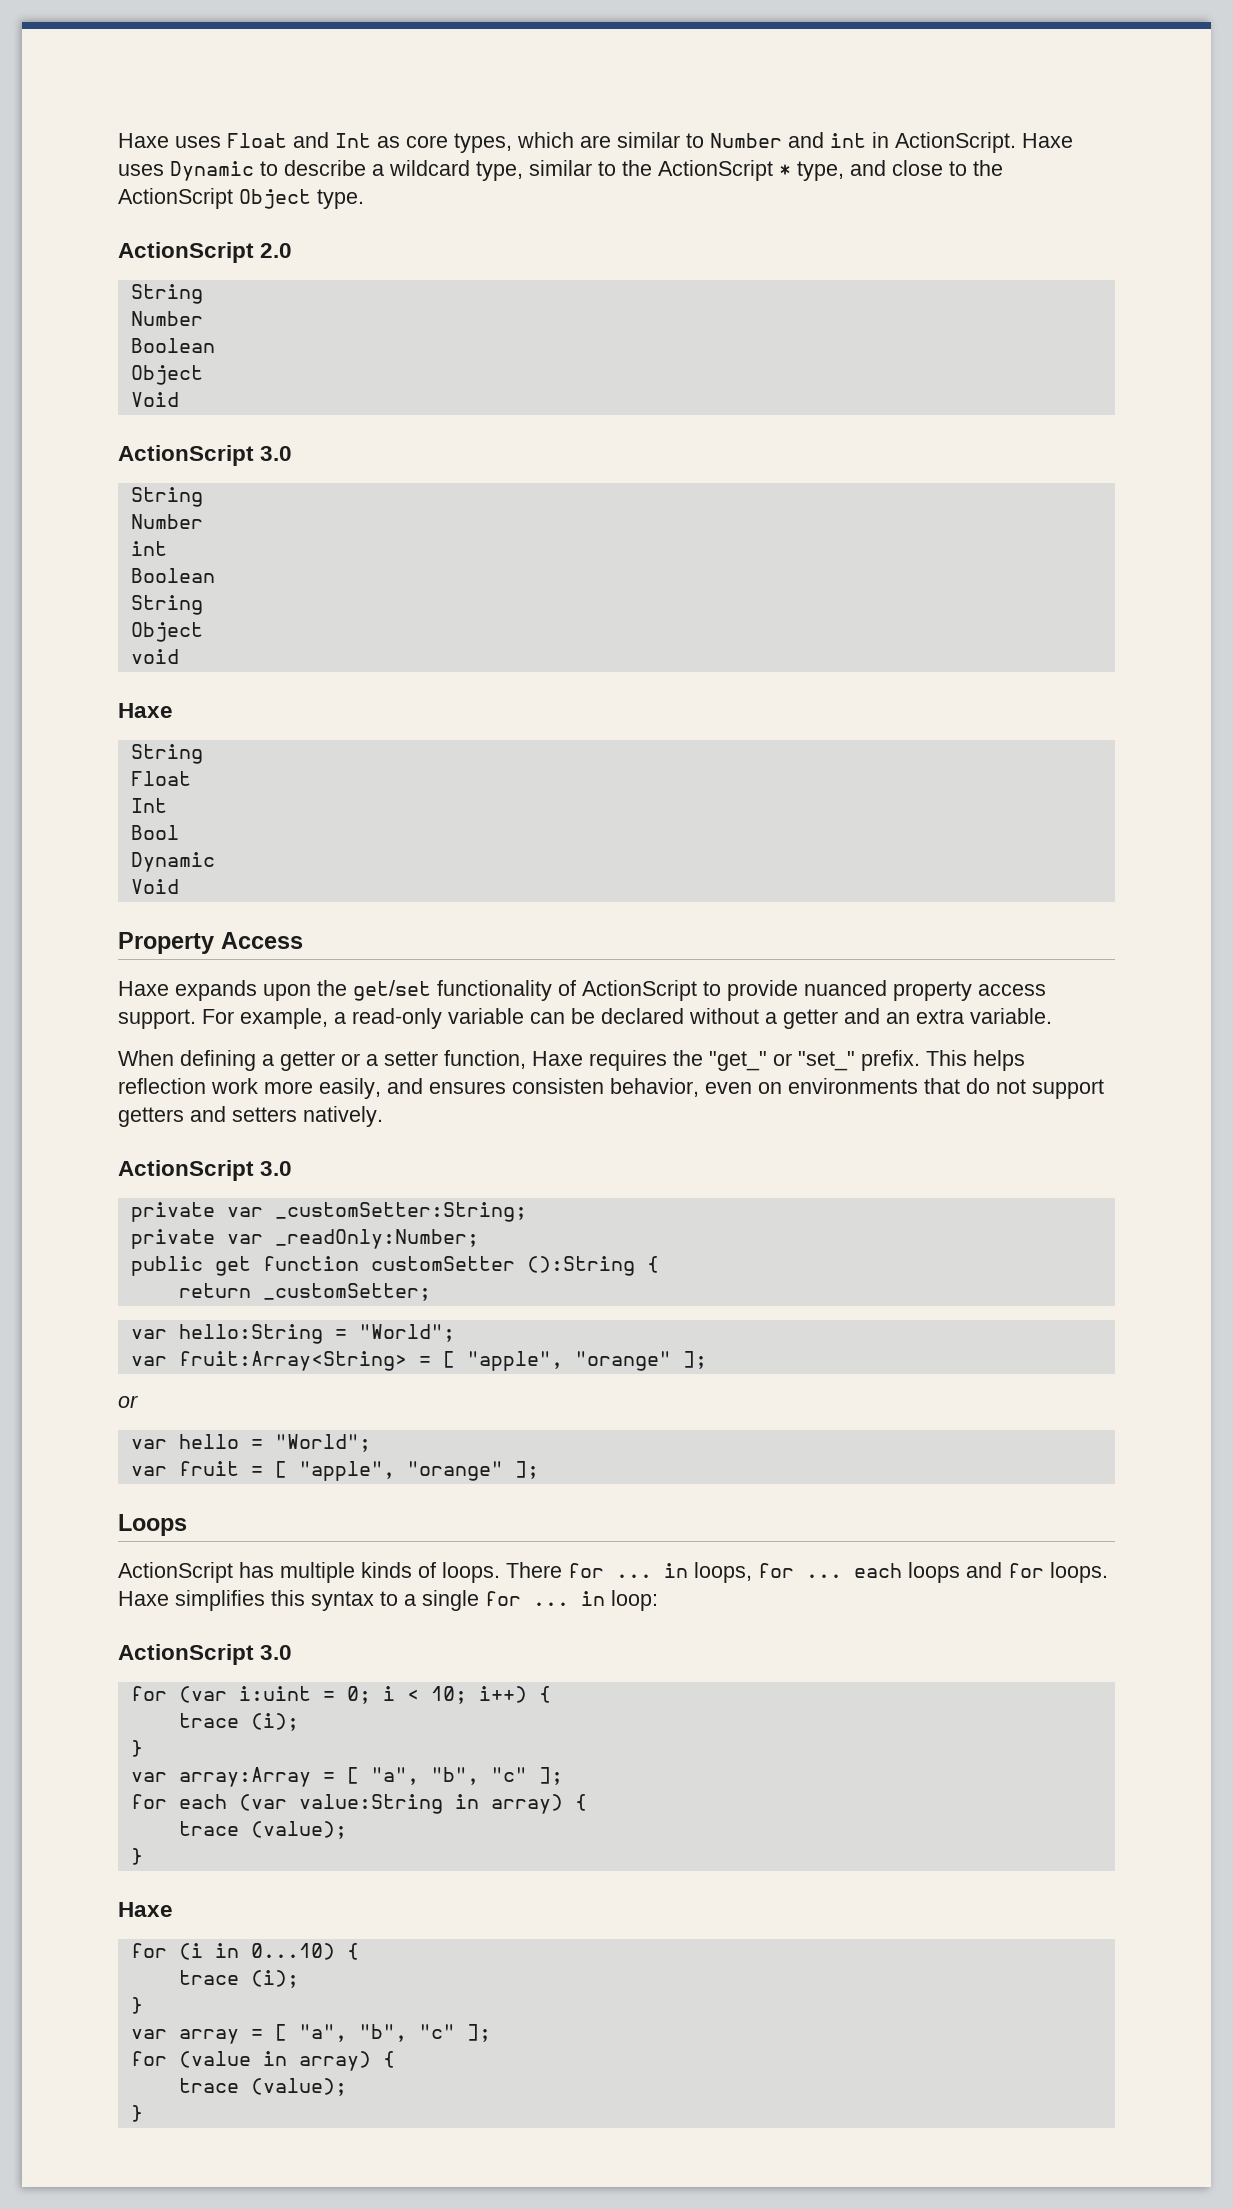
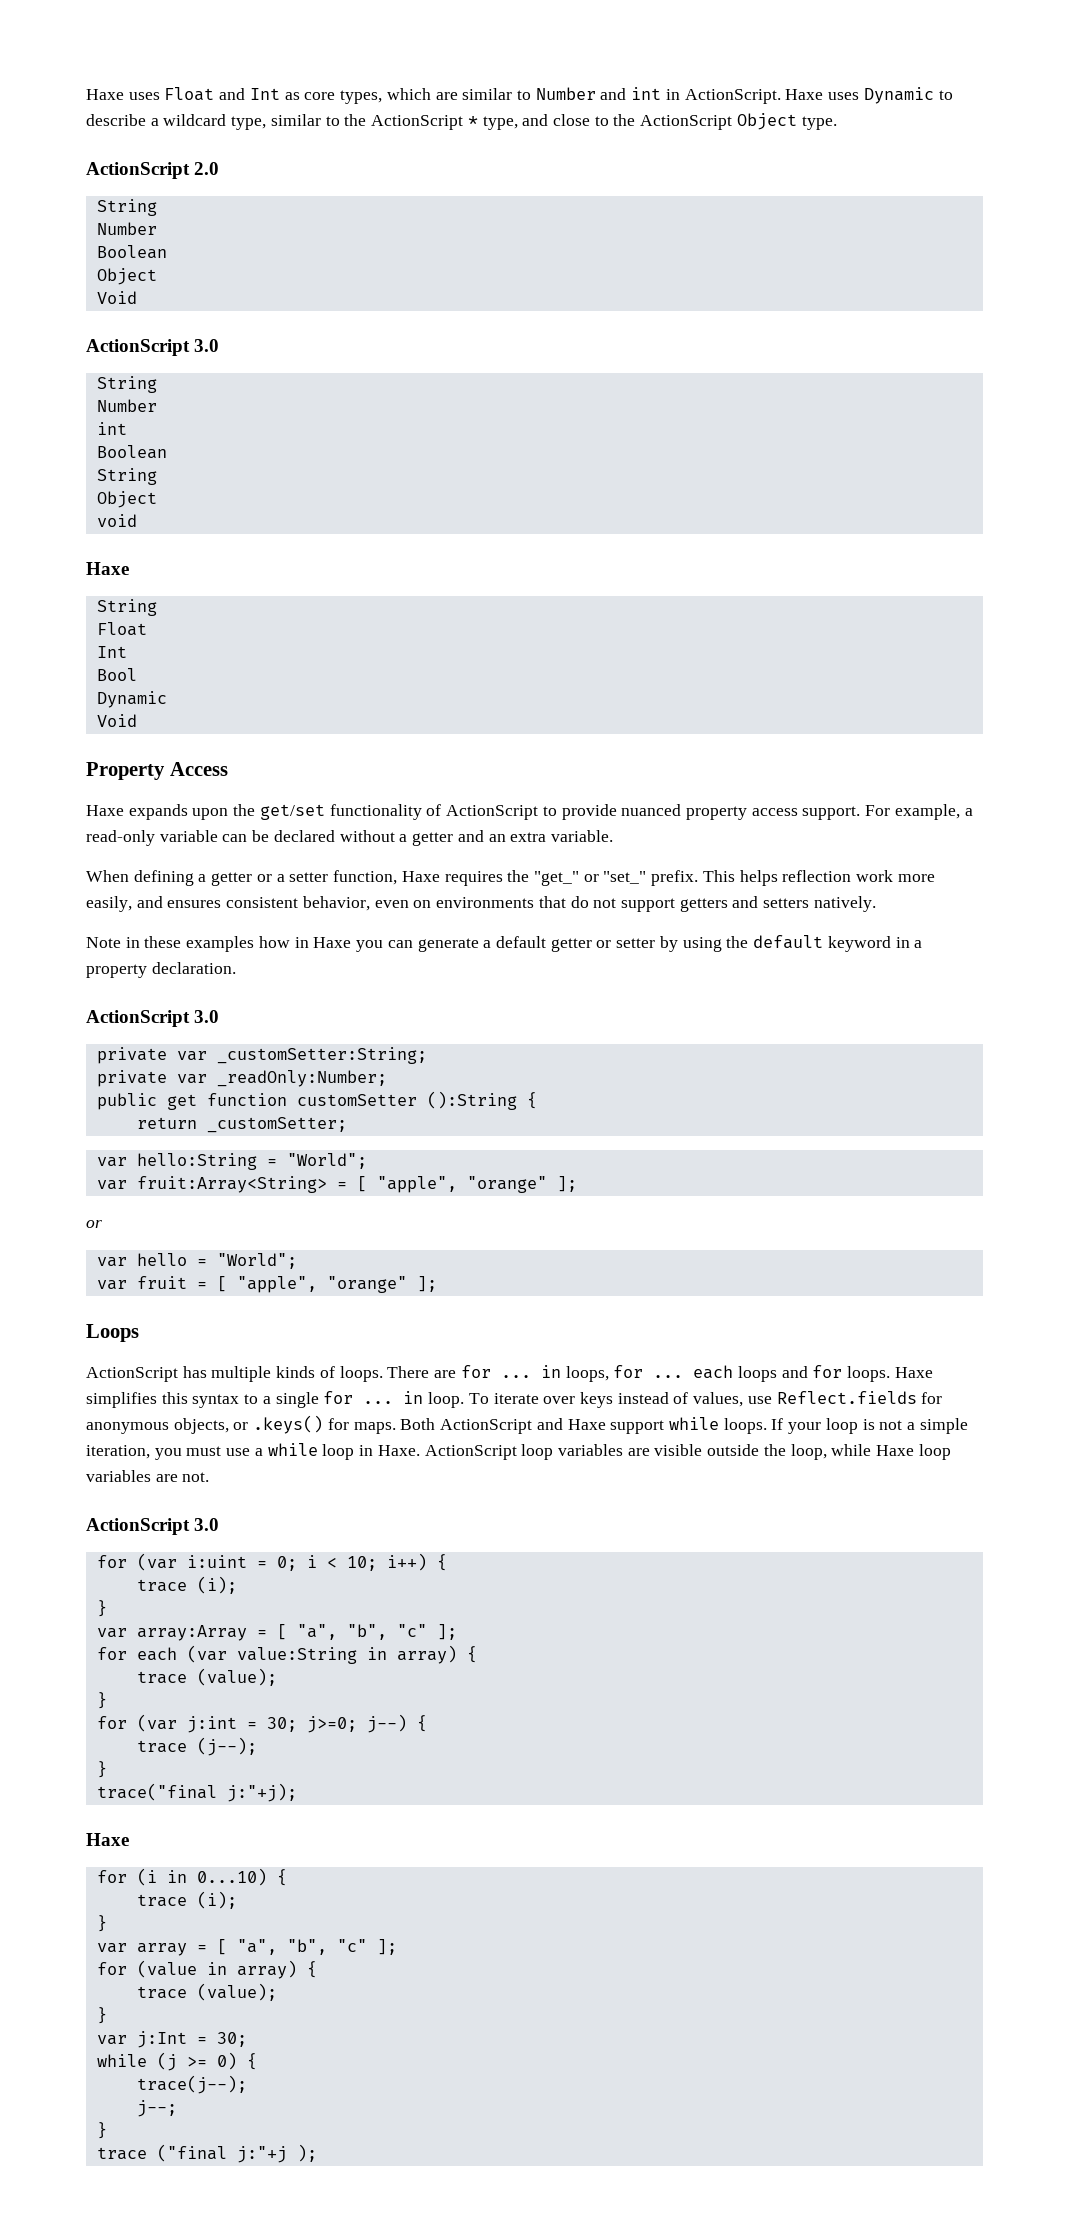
- This helps reflection work more easily, and ensures consisten behavior, even on environments that do not support getters and setters natively.
+ This helps reflection work more easily, and ensures consistent behavior, even on environments that do not support getters and setters natively.
+ Note in these examples how in Haxe you can generate a default getter or setter by using the default keyword in a property declaration.
- There for ... in loops, for ... each loops and for loops.
+ There are for ... in loops, for ... each loops and for loops.
- Haxe simplifies this syntax to a single for ... in loop:
+ Haxe simplifies this syntax to a single for ... in loop. To iterate over keys instead of values, use Reflect.fields for anonymous objects, or .keys() for maps. Both ActionScript and Haxe support while loops. If your loop is not a simple iteration, you must use a while loop in Haxe. ActionScript loop variables are visible outside the loop, while Haxe loop variables are not.
+ for (var j:int = 30; j>=0; j--) {
+ trace (j--);
+ }
+ trace("final j:"+j);
+ var j:Int = 30;
+ while (j >= 0) {
+ trace(j--);
+ j--;
+ }
+ trace ("final j:"+j );

